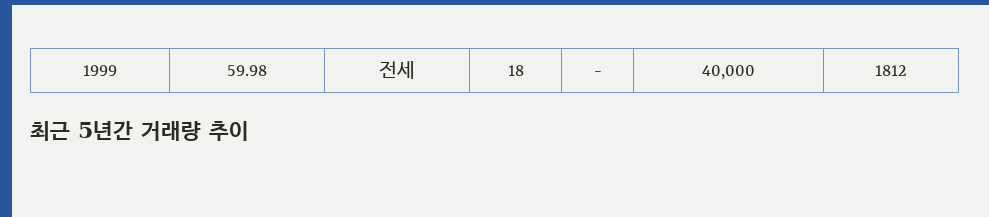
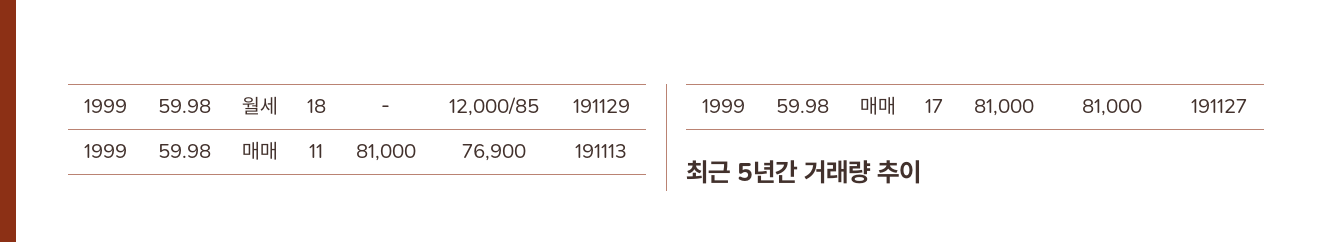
- 1999 | 59.98 | 전세 | 18 | - | 40,000 | 1812
+ 1999 | 59.98 | 월세 | 18 | - | 12,000/85 | 191129
+ 1999 | 59.98 | 매매 | 11 | 81,000 | 76,900 | 191113
+ 1999 | 59.98 | 매매 | 17 | 81,000 | 81,000 | 191127

